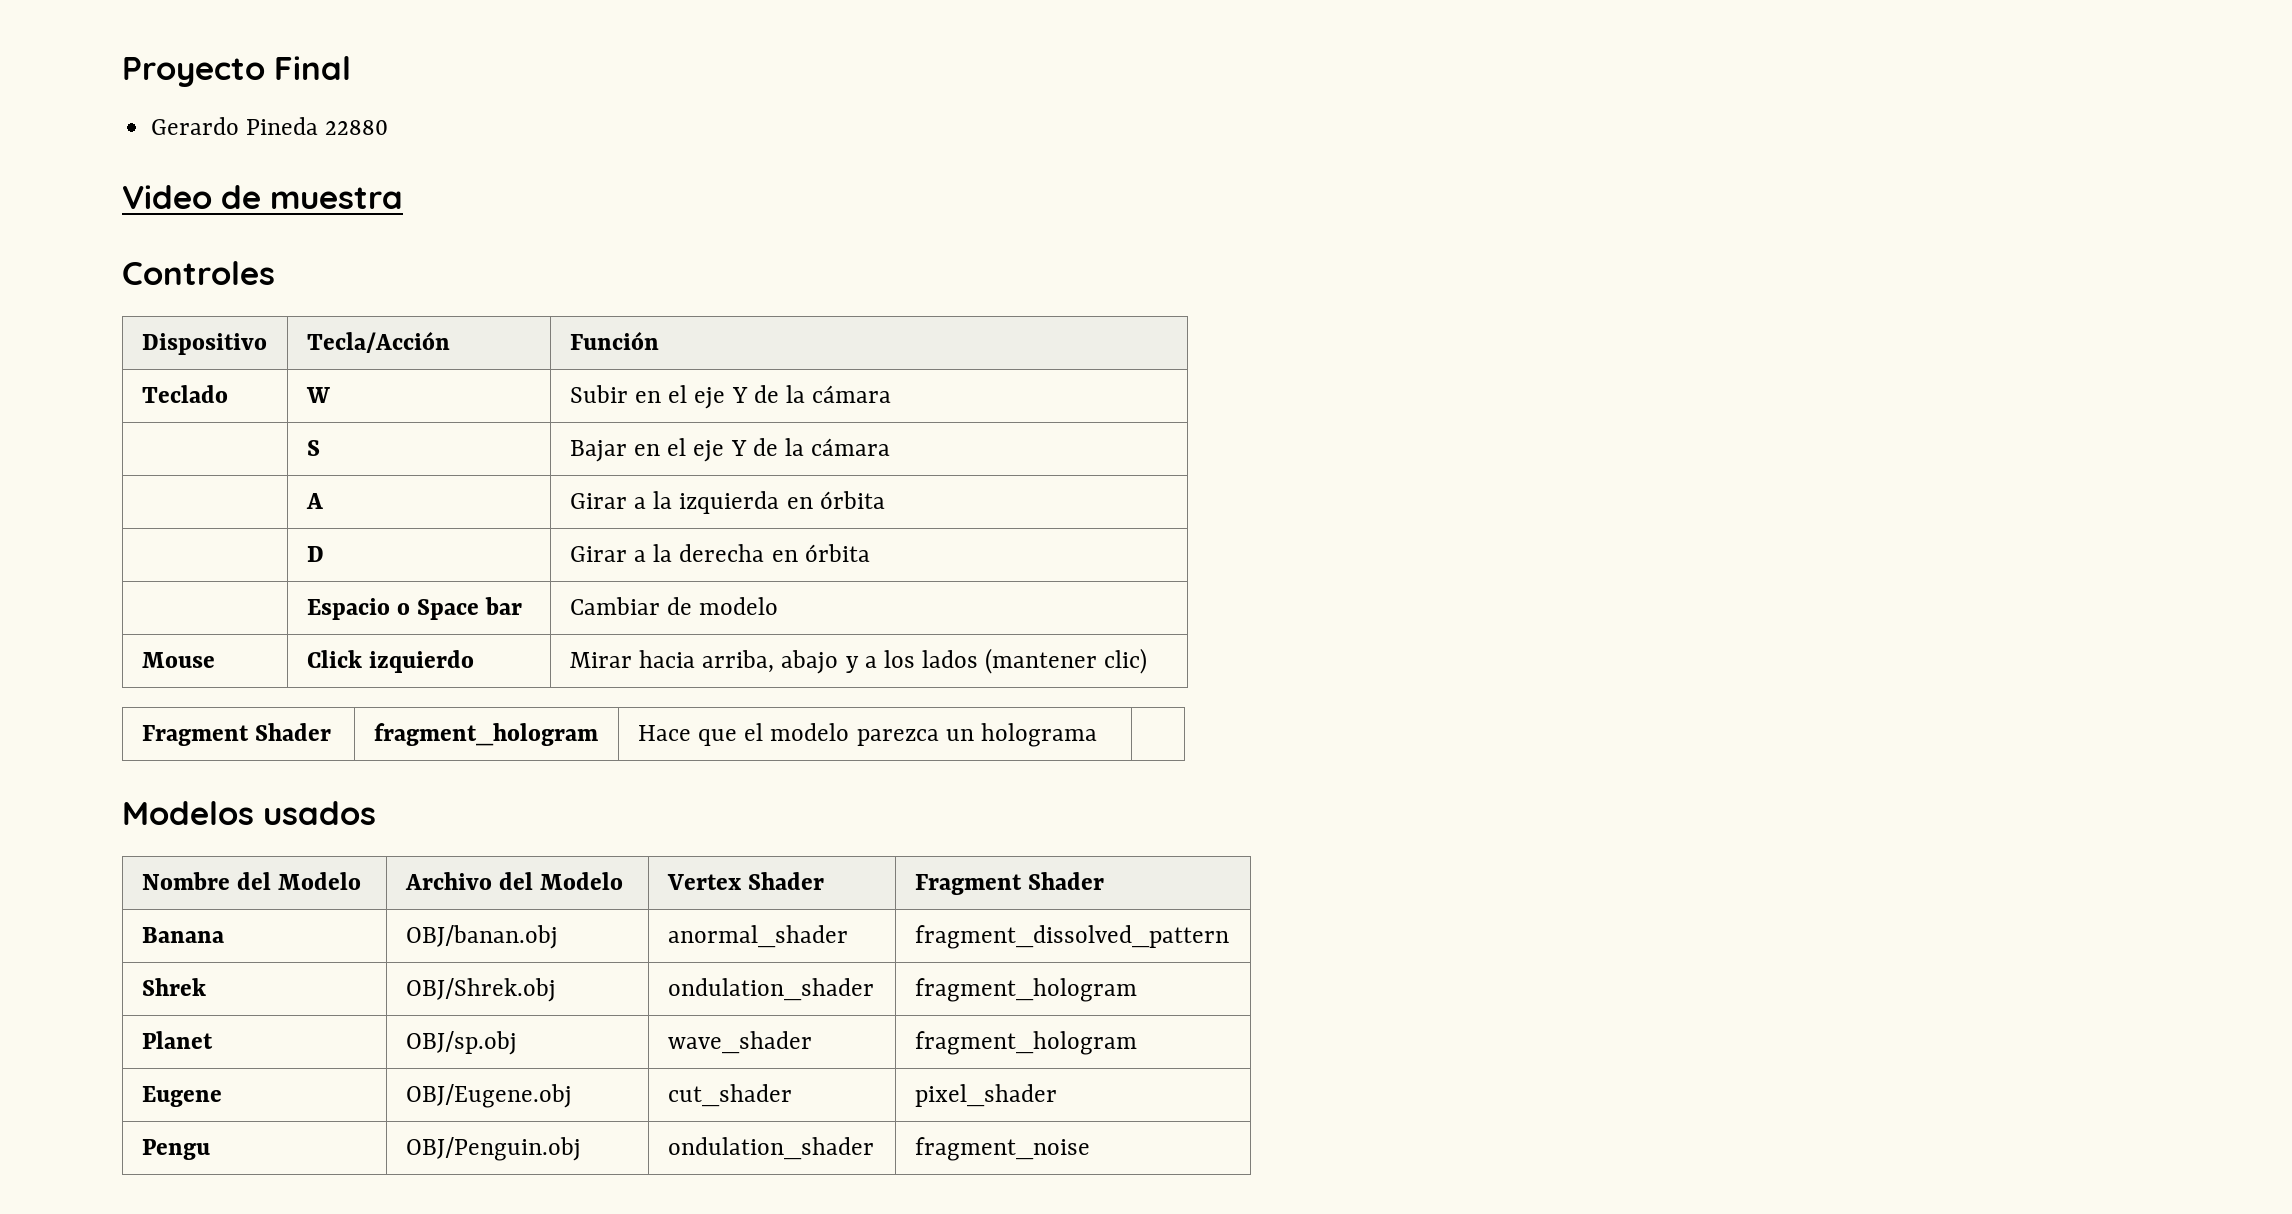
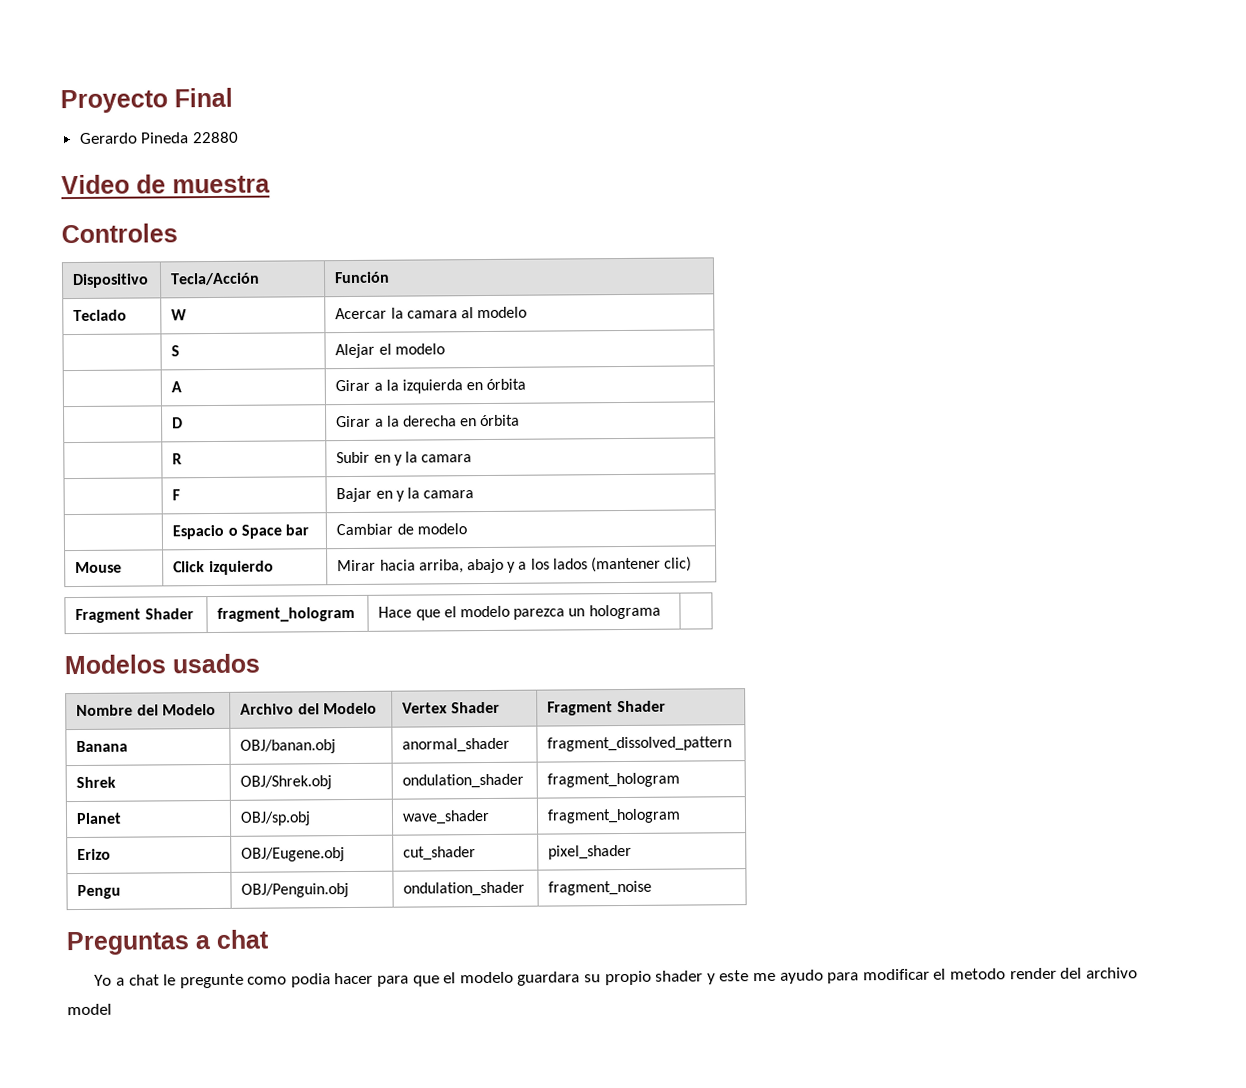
- Teclado | W | Subir en el eje Y de la cámara
- | S | Bajar en el eje Y de la cámara
+ Teclado | W | Acercar la camara al modelo
+ | S | Alejar el modelo
+ | R | Subir en y la camara
+ | F | Bajar en y la camara
- Eugene | OBJ/Eugene.obj | cut_shader | pixel_shader
+ Erizo | OBJ/Eugene.obj | cut_shader | pixel_shader
+ Preguntas a chat
+ Yo a chat le pregunte como podia hacer para que el modelo guardara su propio shader y este me ayudo para modificar el metodo render del archivo model

